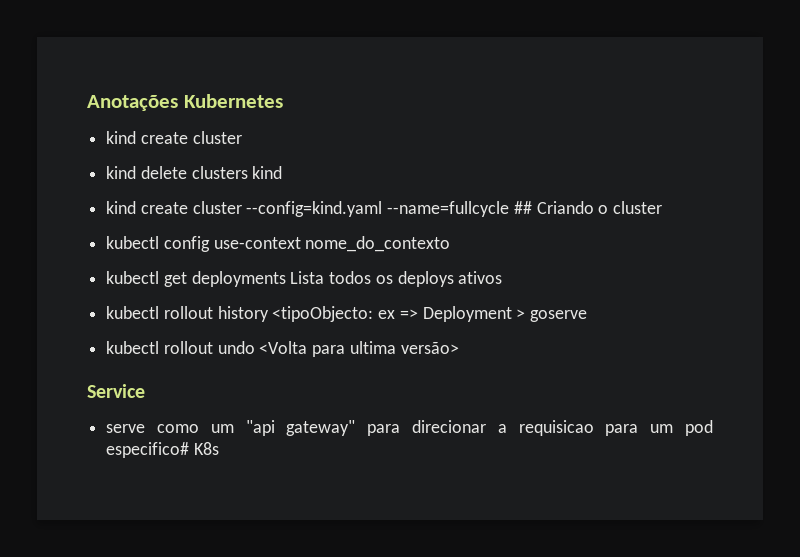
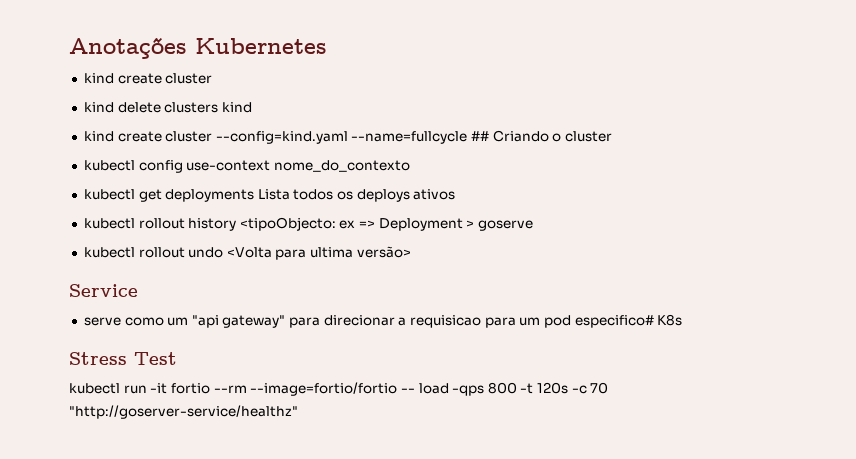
+ Stress Test
+ kubectl run -it fortio --rm --image=fortio/fortio -- load -qps 800 -t 120s -c 70 "http://goserver-service/healthz"

